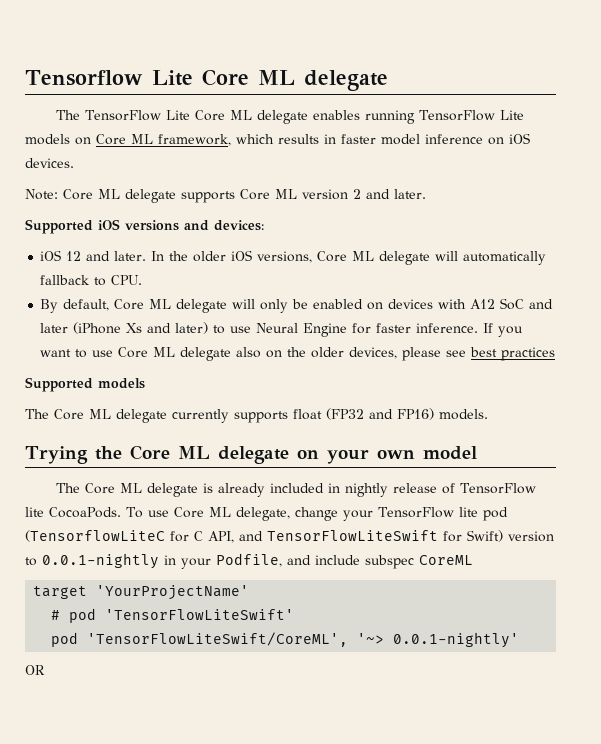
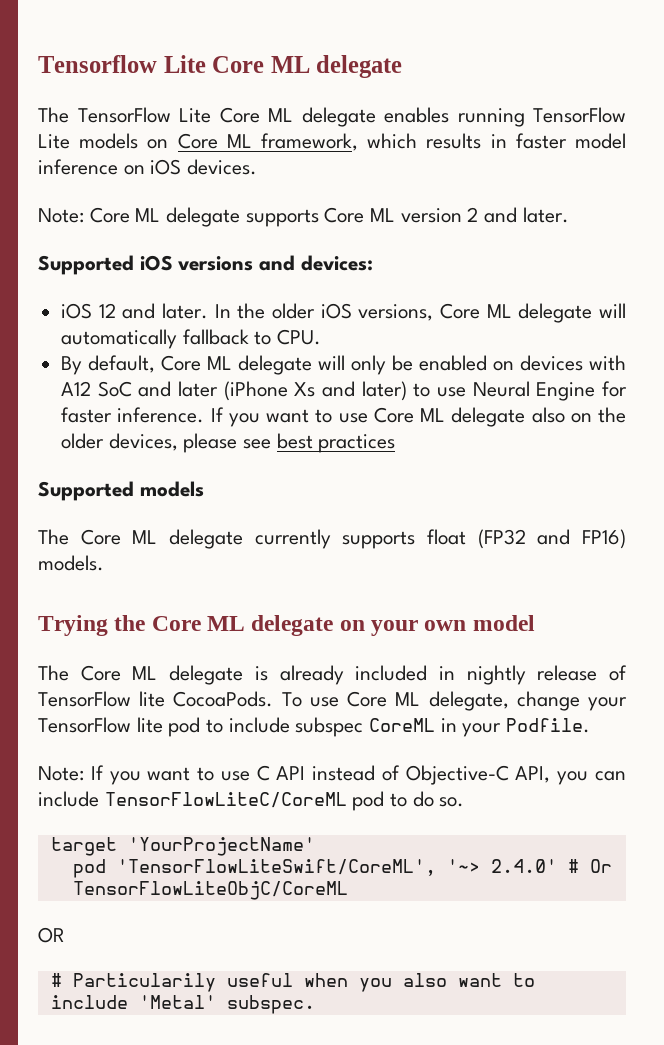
- To use Core ML delegate, change your TensorFlow lite pod (TensorflowLiteC for C API, and TensorFlowLiteSwift for Swift) version to 0.0.1-nightly in your Podfile, and include subspec CoreML
+ To use Core ML delegate, change your TensorFlow lite pod to include subspec CoreML in your Podfile.
+ Note: If you want to use C API instead of Objective-C API, you can include TensorFlowLiteC/CoreML pod to do so.
- # pod 'TensorFlowLiteSwift'
- pod 'TensorFlowLiteSwift/CoreML', '~> 0.0.1-nightly'
+ pod 'TensorFlowLiteSwift/CoreML', '~> 2.4.0' # Or TensorFlowLiteObjC/CoreML
  OR
+ # Particularily useful when you also want to include 'Metal' subspec.

